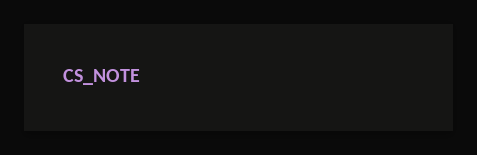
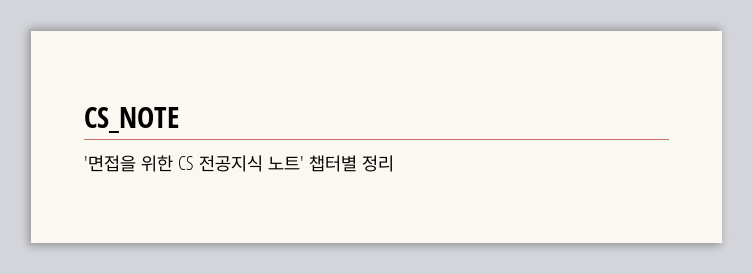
+ '면접을 위한 CS 전공지식 노트' 챕터별 정리

